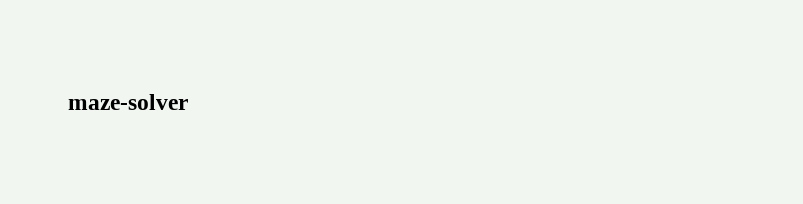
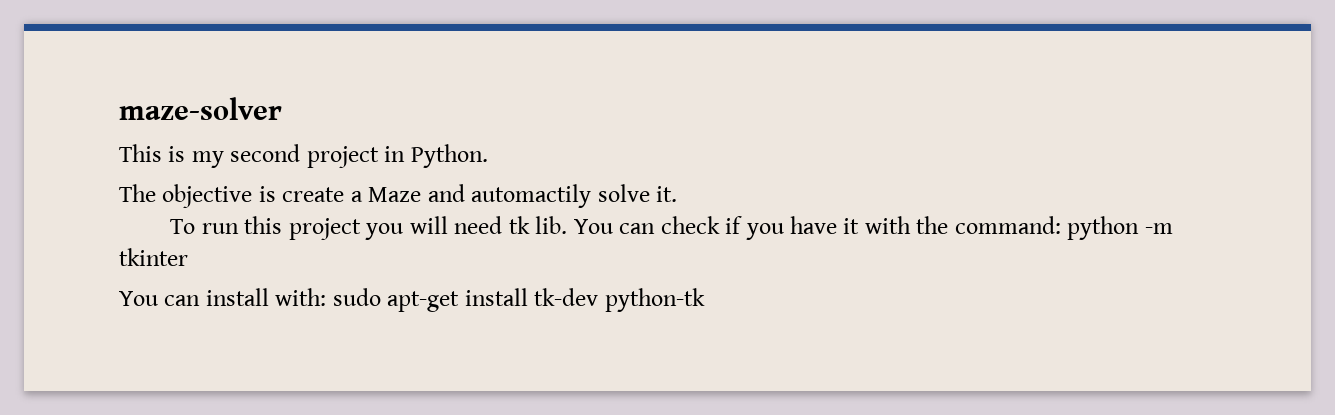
+ This is my second project in Python.
+ The objective is create a Maze and automactily solve it.
+ To run this project you will need tk lib. You can check if you have it with the command: python -m tkinter
+ You can install with: sudo apt-get install tk-dev python-tk

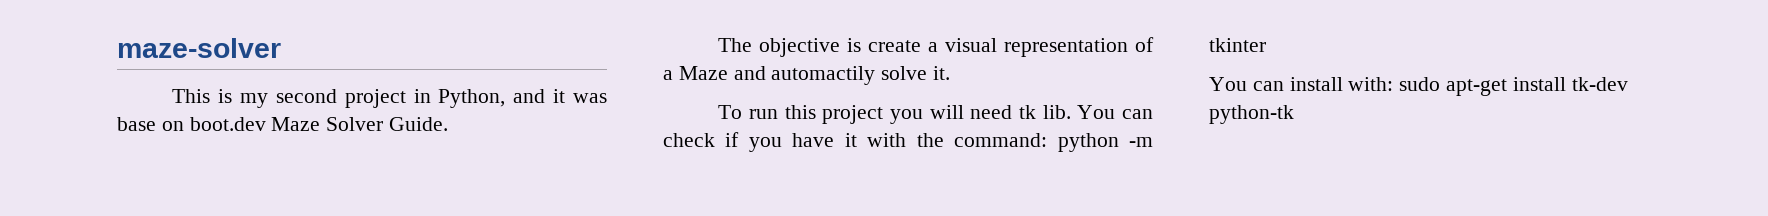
- This is my second project in Python.
+ This is my second project in Python, and it was base on boot.dev Maze Solver Guide.
- The objective is create a Maze and automactily solve it.
+ The objective is create a visual representation of a Maze and automactily solve it.

